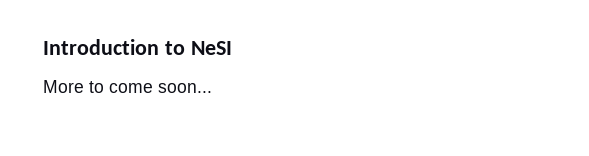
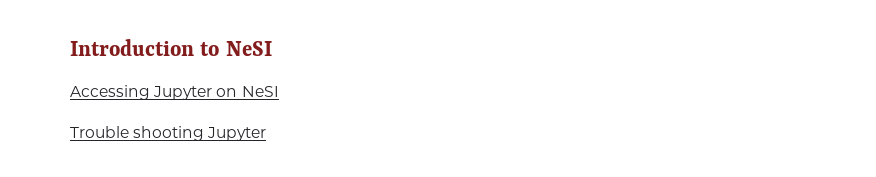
- More to come soon...
+ Accessing Jupyter on NeSI
+ Trouble shooting Jupyter

